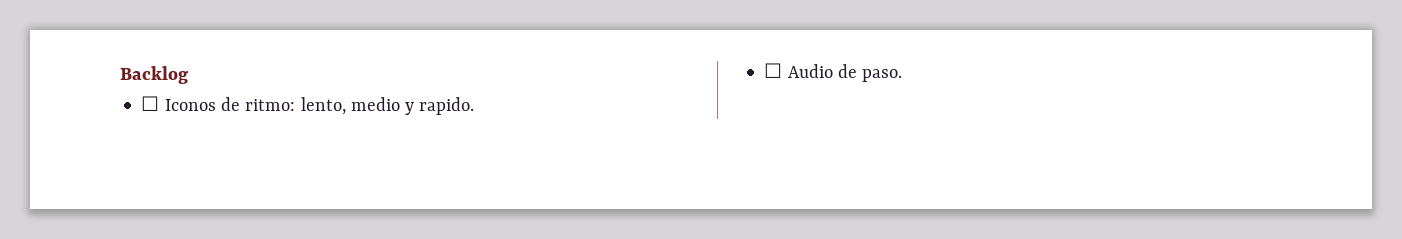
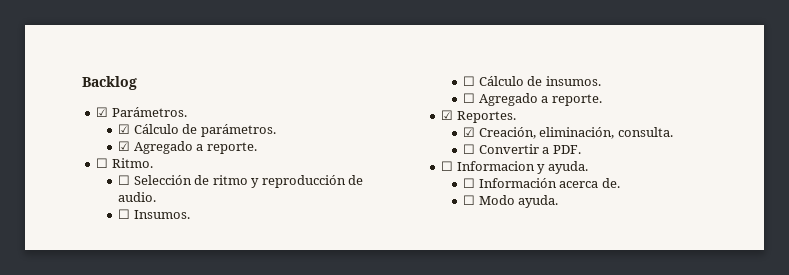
- ☐ Iconos de ritmo: lento, medio y rapido.
- ☐ Audio de paso.
+ ☑ Parámetros.
+ ☑ Cálculo de parámetros.
+ ☑ Agregado a reporte.
+ ☐ Ritmo.
+ ☐ Selección de ritmo y reproducción de audio.
+ ☐ Insumos.
+ ☐ Cálculo de insumos.
+ ☐ Agregado a reporte.
+ ☑ Reportes.
+ ☑ Creación, eliminación, consulta.
+ ☐ Convertir a PDF.
+ ☐ Informacion y ayuda.
+ ☐ Información acerca de.
+ ☐ Modo ayuda.

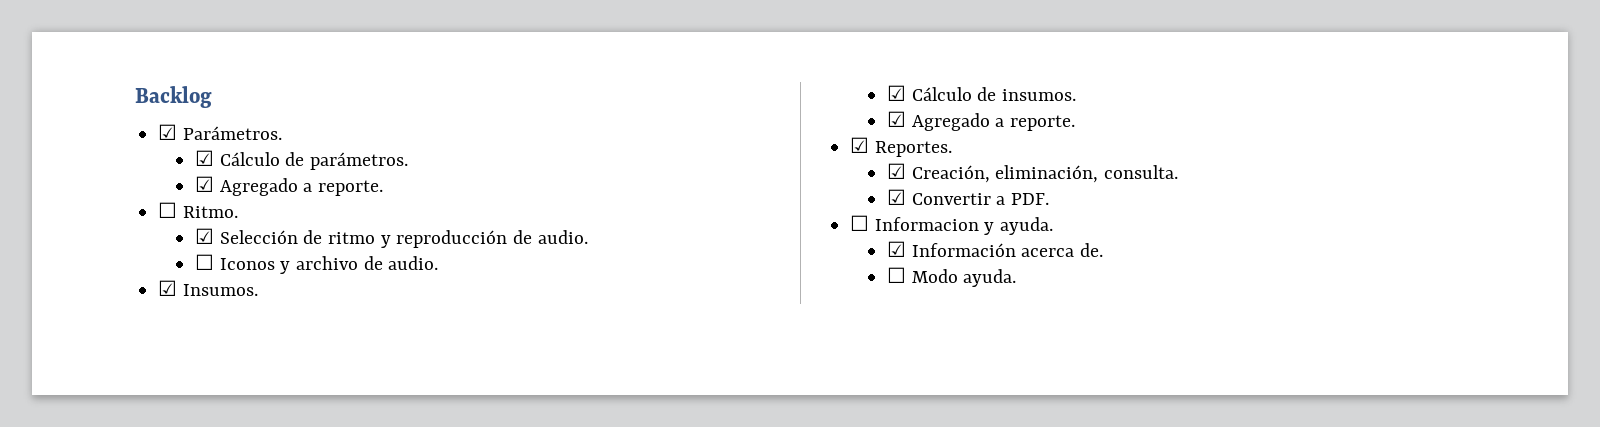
- ☐ Selección de ritmo y reproducción de audio.
+ ☑ Selección de ritmo y reproducción de audio.
- ☐ Insumos.
+ ☐ Iconos y archivo de audio.
+ ☑ Insumos.
- ☐ Cálculo de insumos.
- ☐ Agregado a reporte.
+ ☑ Cálculo de insumos.
+ ☑ Agregado a reporte.
- ☐ Convertir a PDF.
+ ☑ Convertir a PDF.
- ☐ Información acerca de.
+ ☑ Información acerca de.

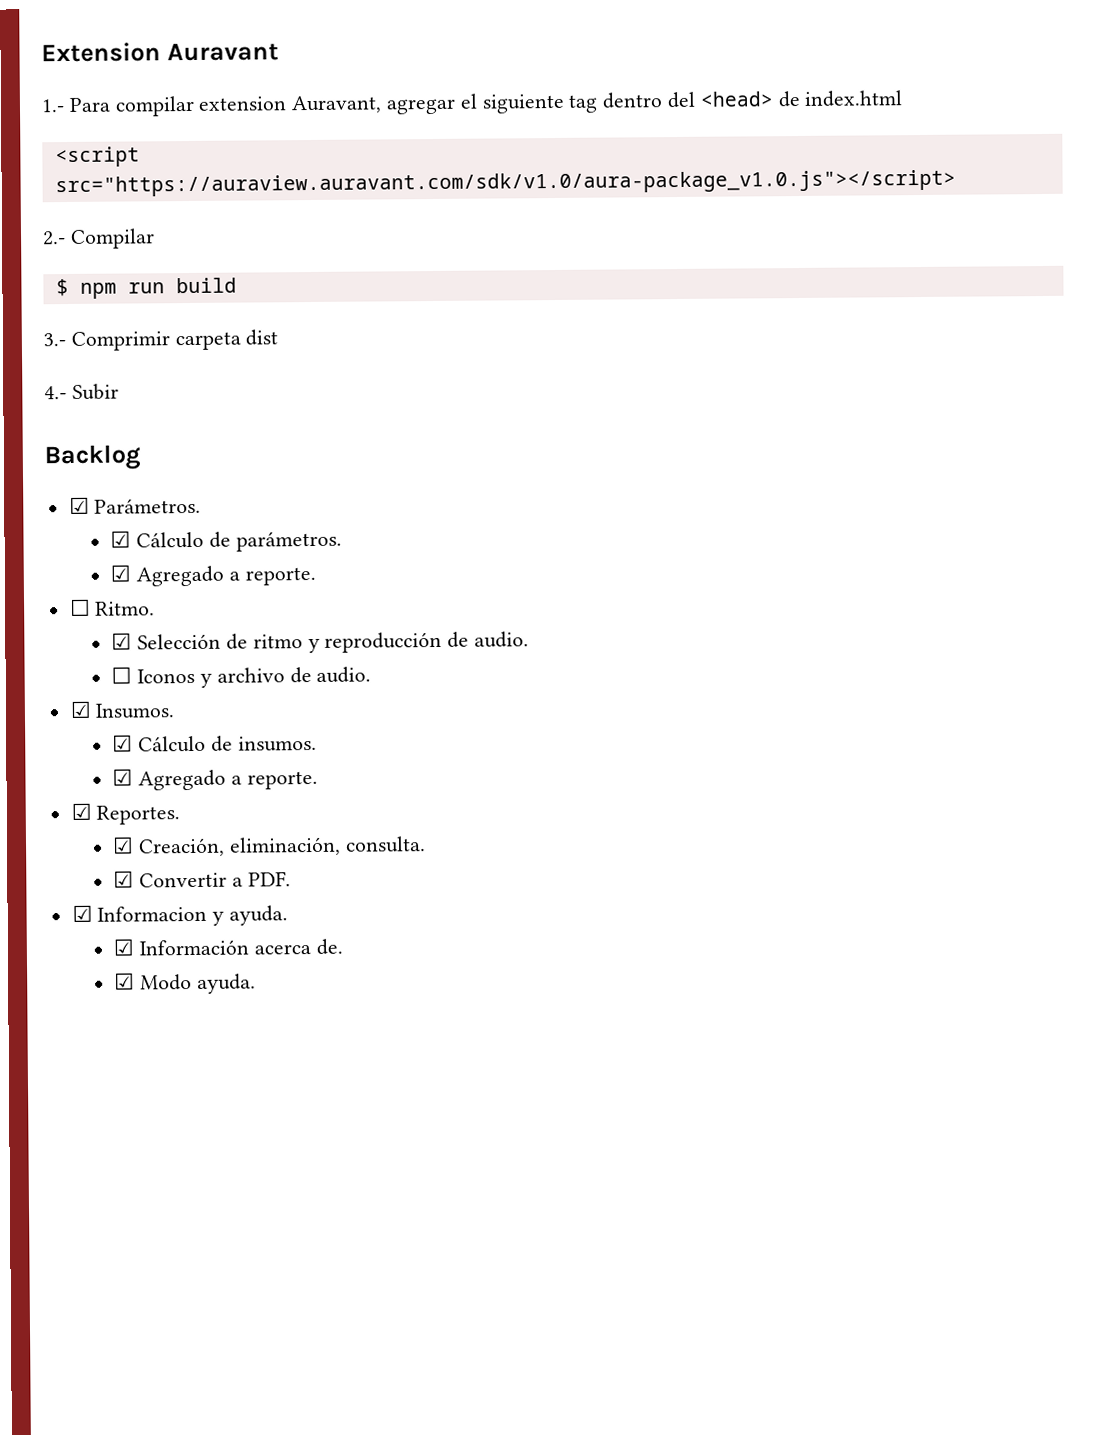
+ Extension Auravant
+ 1.- Para compilar extension Auravant, agregar el siguiente tag dentro del <head> de index.html
+ <script src="https://auraview.auravant.com/sdk/v1.0/aura-package_v1.0.js"></script>
+ 2.- Compilar
+ $ npm run build
+ 3.- Comprimir carpeta dist
+ 4.- Subir
- ☐ Informacion y ayuda.
+ ☑ Informacion y ayuda.
- ☐ Modo ayuda.
+ ☑ Modo ayuda.

